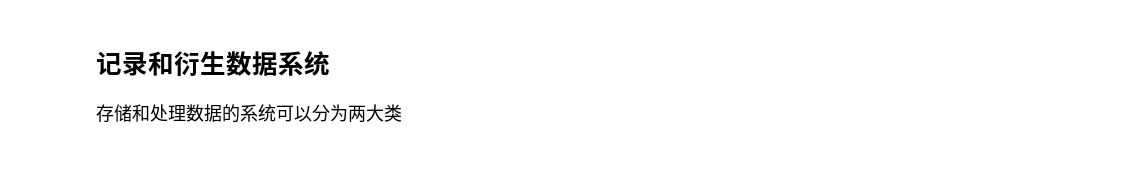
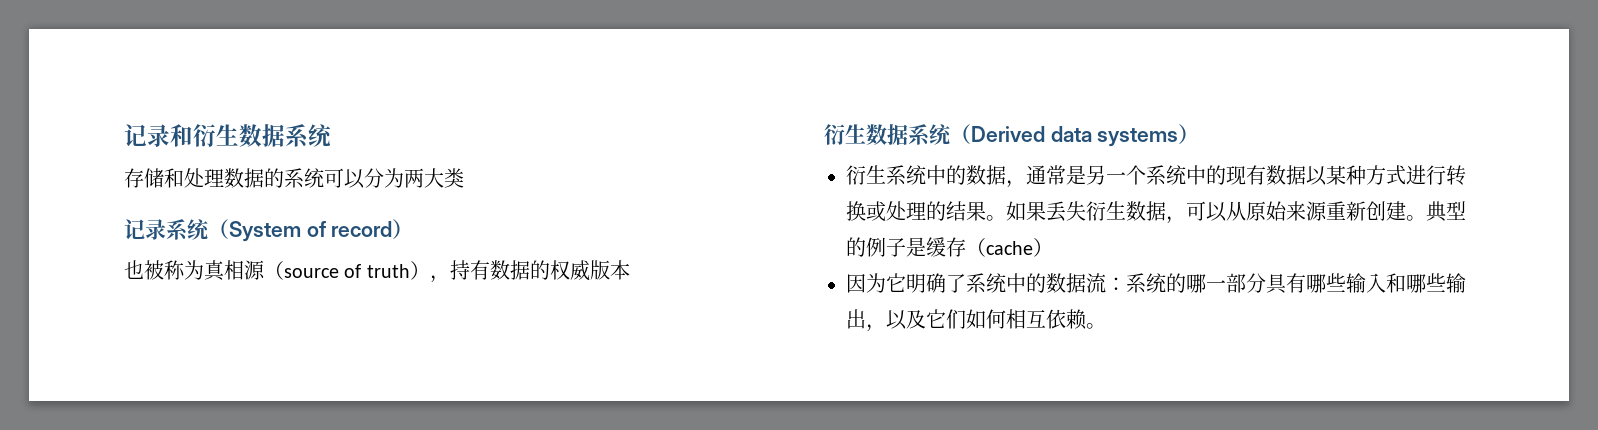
+ 记录系统（System of record）
+ 也被称为真相源（source of truth），持有数据的权威版本
+ 衍生数据系统（Derived data systems）
+ 衍生系统中的数据，通常是另一个系统中的现有数据以某种方式进行转换或处理的结果。如果丢失衍生数据，可以从原始来源重新创建。典型的例子是缓存（cache）
+ 因为它明确了系统中的数据流：系统的哪一部分具有哪些输入和哪些输出，以及它们如何相互依赖。

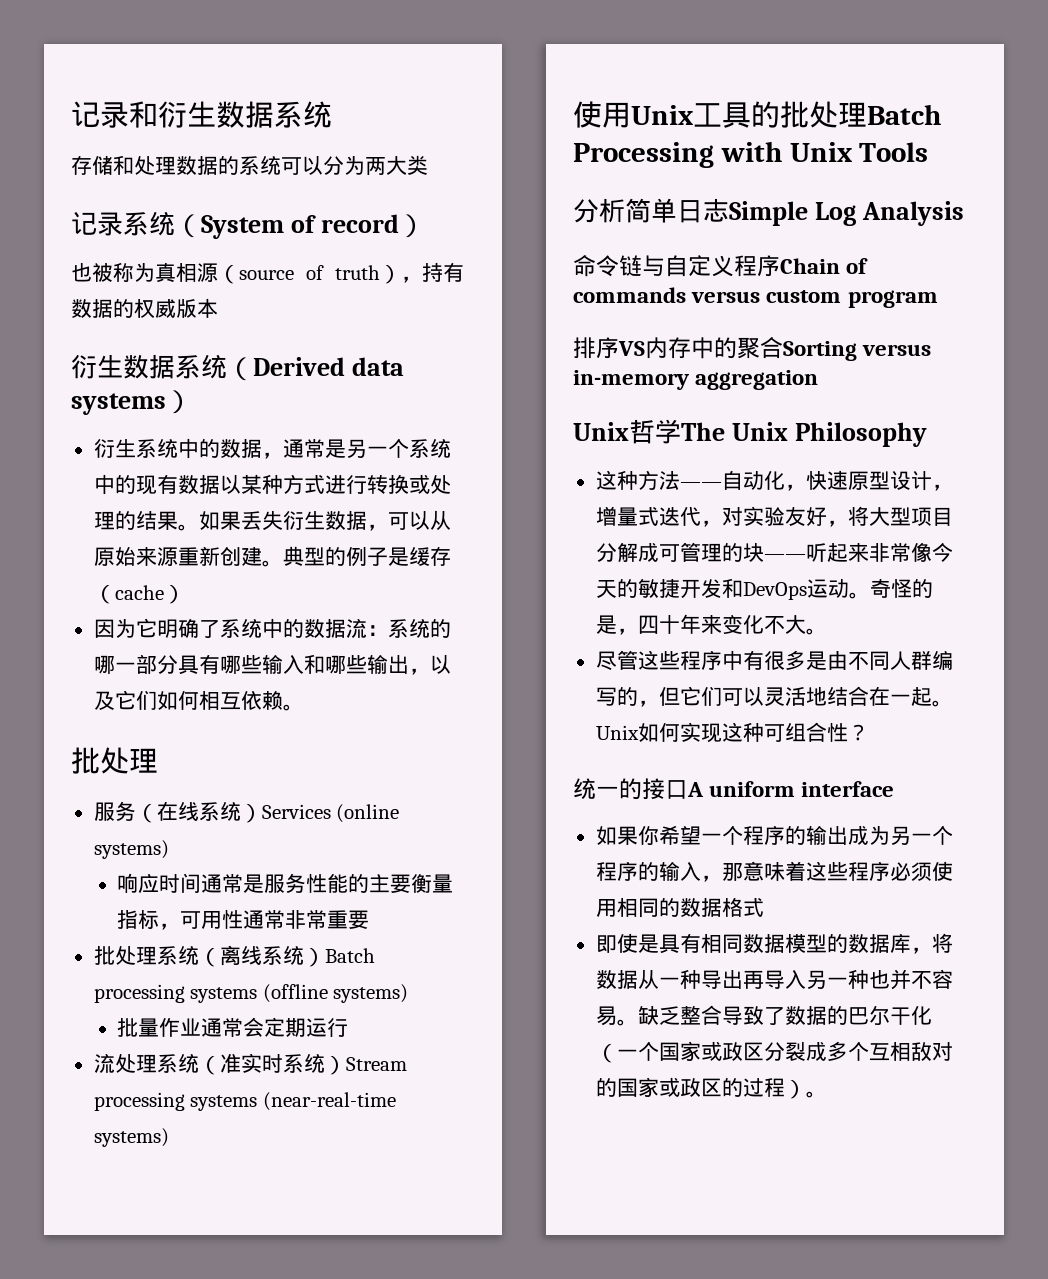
  因为它明确了系统中的数据流：系统的哪一部分具有哪些输入和哪些输出，以及它们如何相互依赖。
+ 批处理
+ 服务（在线系统）Services (online systems)
+ 响应时间通常是服务性能的主要衡量指标，可用性通常非常重要
+ 批处理系统（离线系统）Batch processing systems (offline systems)
+ 批量作业通常会定期运行
+ 流处理系统（准实时系统）Stream processing systems (near-real-time systems)
+ 使用Unix工具的批处理Batch Processing with Unix Tools
+ 分析简单日志Simple Log Analysis
+ 命令链与自定义程序Chain of commands versus custom program
+ 排序VS内存中的聚合Sorting versus in-memory aggregation
+ Unix哲学The Unix Philosophy
+ 这种方法——自动化，快速原型设计，增量式迭代，对实验友好，将大型项目分解成可管理的块——听起来非常像今天的敏捷开发和DevOps运动。奇怪的是，四十年来变化不大。
+ 尽管这些程序中有很多是由不同人群编写的，但它们可以灵活地结合在一起。Unix如何实现这种可组合性？
+ 统一的接口A uniform interface
+ 如果你希望一个程序的输出成为另一个程序的输入，那意味着这些程序必须使用相同的数据格式
+ 即使是具有相同数据模型的数据库，将数据从一种导出再导入另一种也并不容易。缺乏整合导致了数据的巴尔干化（一个国家或政区分裂成多个互相敌对的国家或政区的过程）。

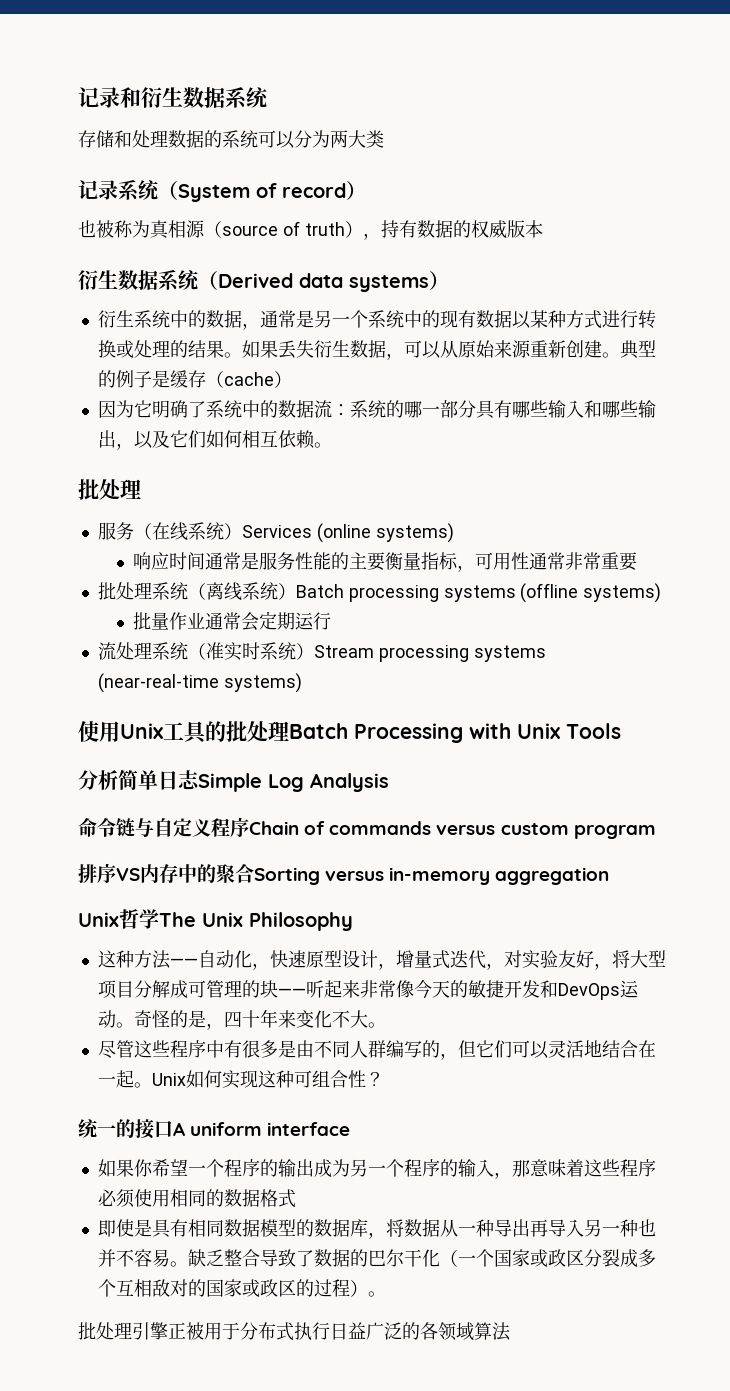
+ 批处理引擎正被用于分布式执行日益广泛的各领域算法

